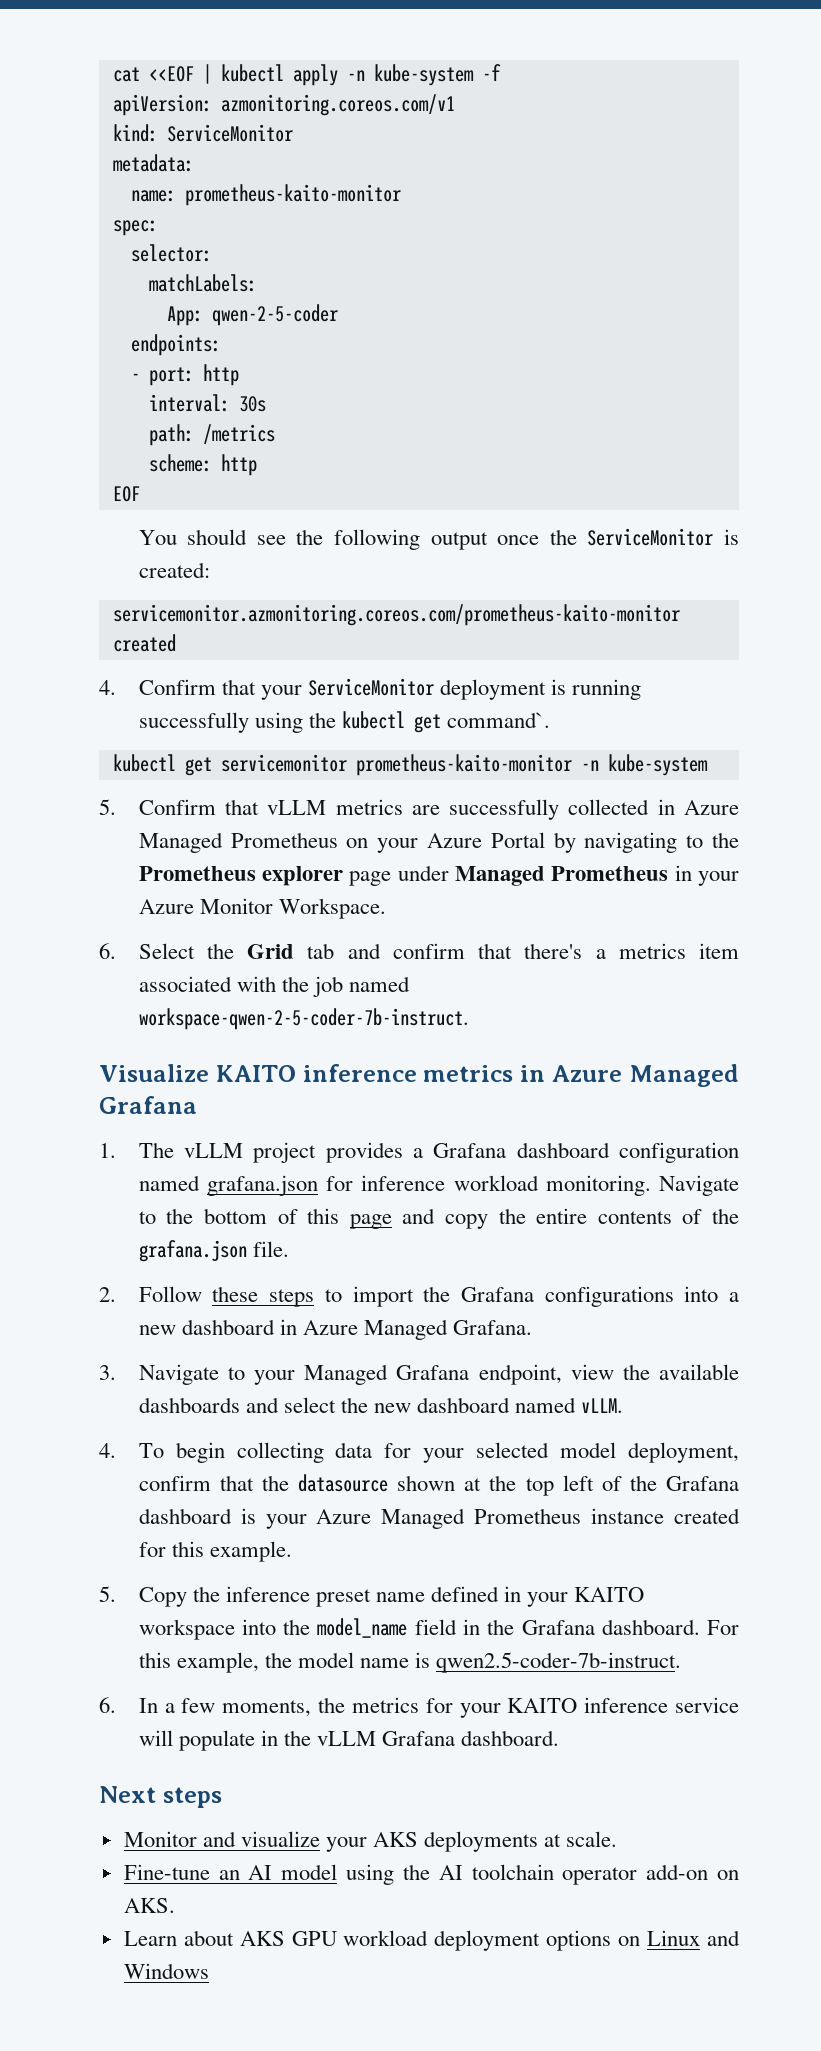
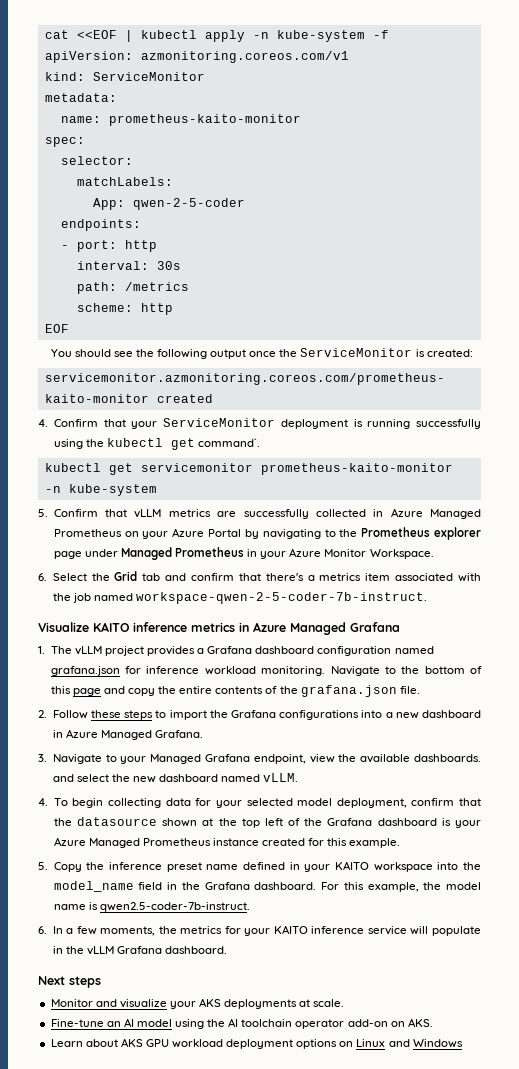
- 3. Navigate to your Managed Grafana endpoint, view the available dashboards and select the new dashboard named vLLM.
+ 3. Navigate to your Managed Grafana endpoint, view the available dashboards. and select the new dashboard named vLLM.

